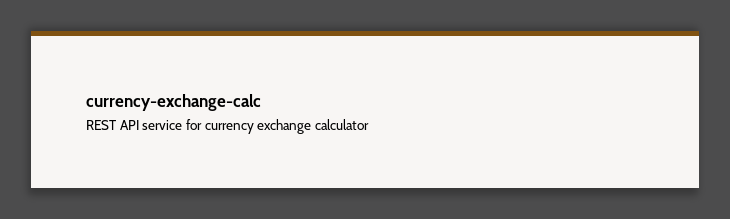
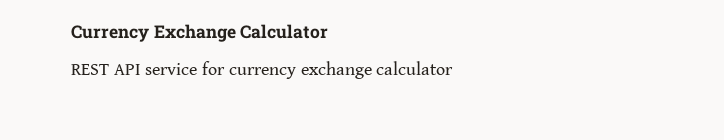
- currency-exchange-calc
+ Currency Exchange Calculator

